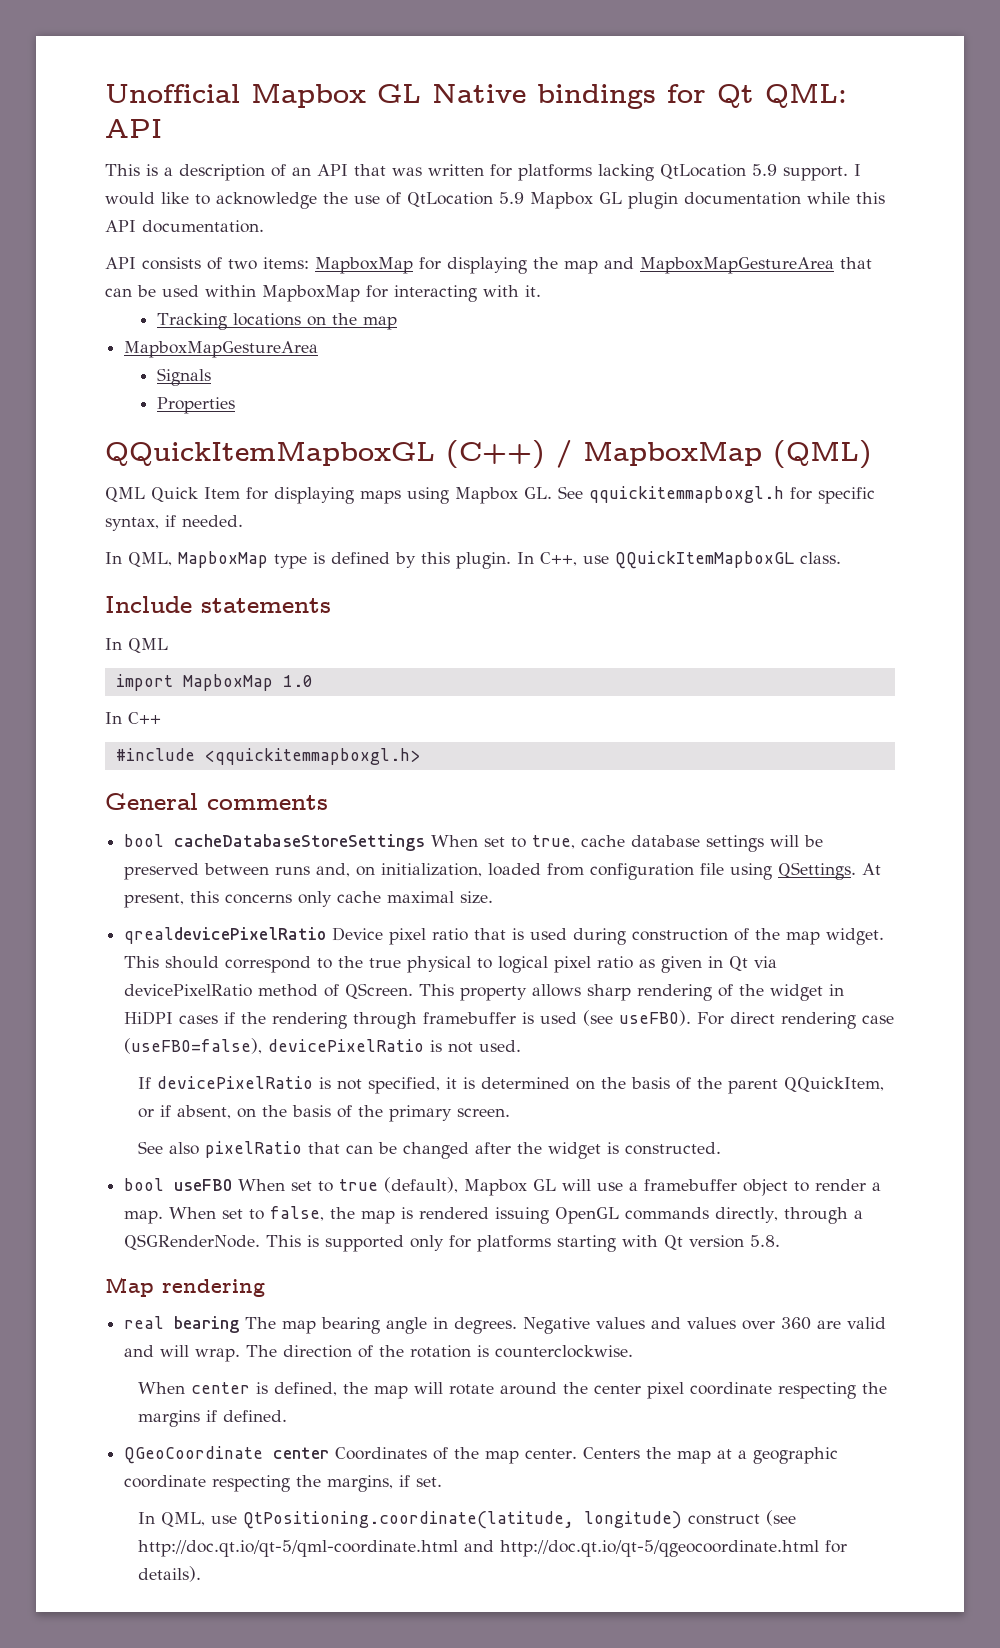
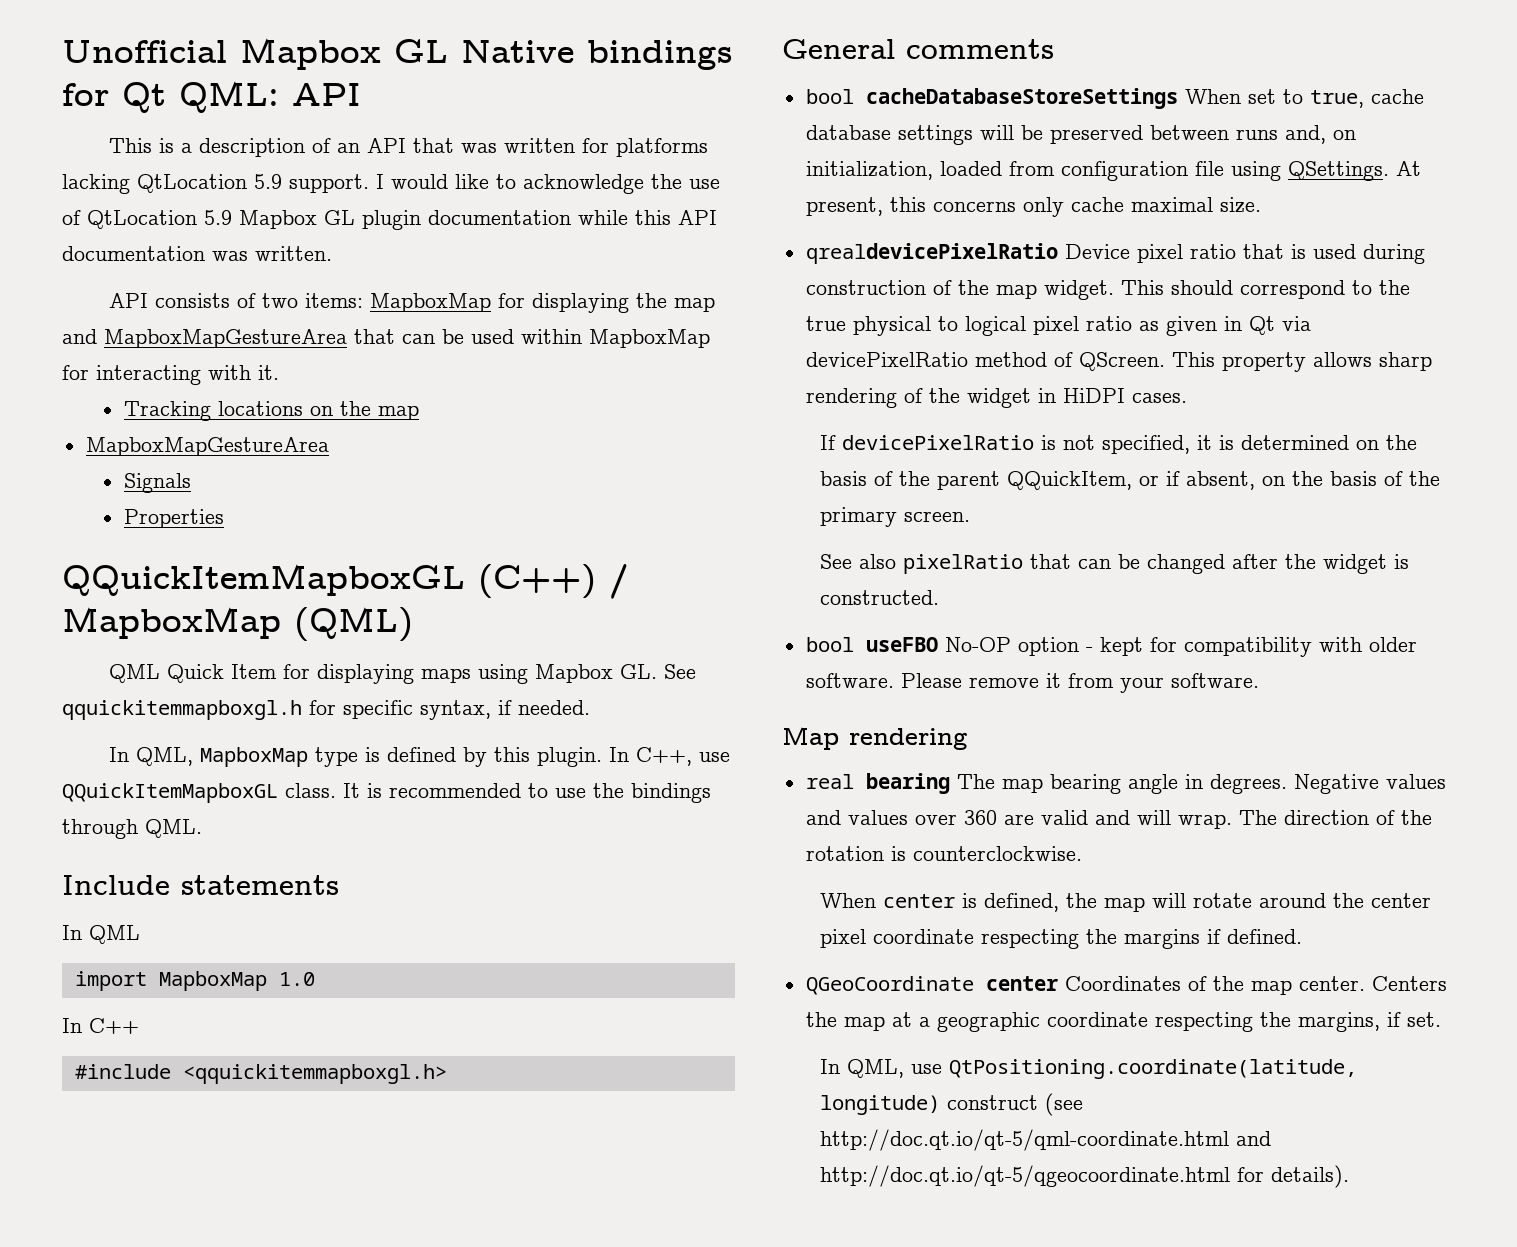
- I would like to acknowledge the use of QtLocation 5.9 Mapbox GL plugin documentation while this API documentation.
+ I would like to acknowledge the use of QtLocation 5.9 Mapbox GL plugin documentation while this API documentation was written.
+ It is recommended to use the bindings through QML.
- This property allows sharp rendering of the widget in HiDPI cases if the rendering through framebuffer is used (see useFBO). For direct rendering case (useFBO=false), devicePixelRatio is not used.
+ This property allows sharp rendering of the widget in HiDPI cases.
- bool useFBO When set to true (default), Mapbox GL will use a framebuffer object to render a map. When set to false, the map is rendered issuing OpenGL commands directly, through a QSGRenderNode. This is supported only for platforms starting with Qt version 5.8.
+ bool useFBO No-OP option - kept for compatibility with older software. Please remove it from your software.

